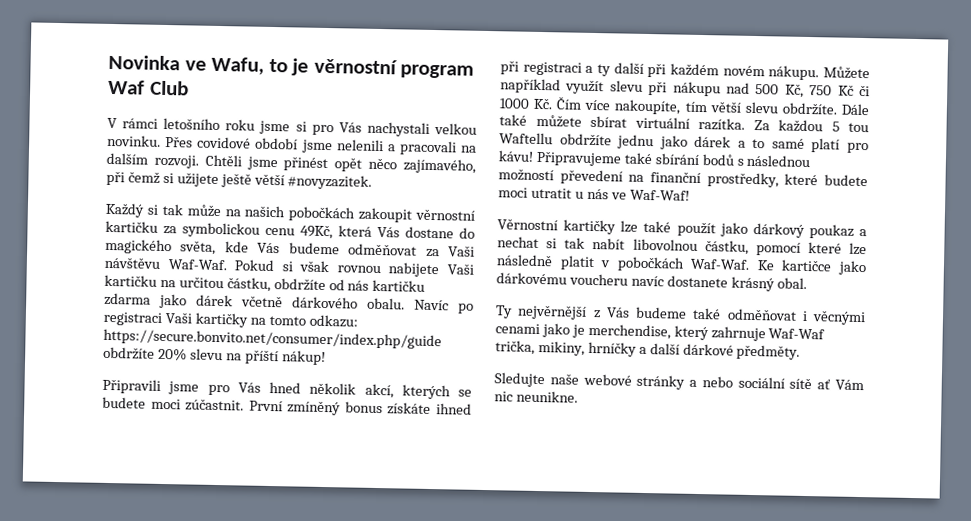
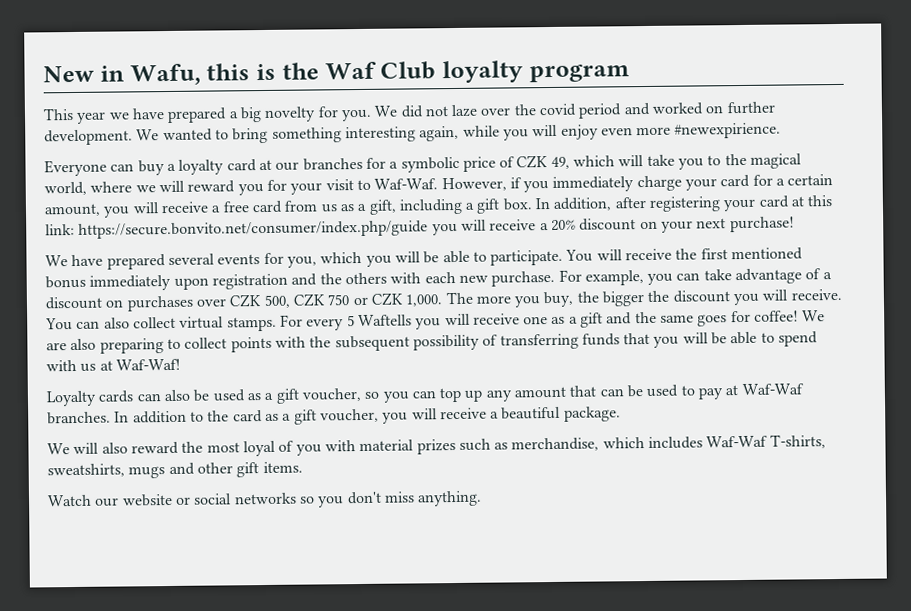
- Novinka ve Wafu, to je věrnostní program Waf Club
- V rámci letošního roku jsme si pro Vás nachystali velkou novinku. Přes covidové období jsme nelenili a pracovali na dalším rozvoji. Chtěli jsme přinést opět něco zajímavého, při čemž si užijete ještě větší #novyzazitek.
- Každý si tak může na našich pobočkách zakoupit věrnostní kartičku za symbolickou cenu 49Kč, která Vás dostane do magického světa, kde Vás budeme odměňovat za Vaši návštěvu Waf-Waf. Pokud si však rovnou nabijete Vaši kartičku na určitou částku, obdržíte od nás kartičku zdarma jako dárek včetně dárkového obalu. Navíc po registraci Vaši kartičky na tomto odkazu: https://secure.bonvito.net/consumer/index.php/guide obdržíte 20% slevu na příští nákup!
- Připravili jsme pro Vás hned několik akcí, kterých se budete moci zúčastnit. První zmíněný bonus získáte ihned při registraci a ty další při každém novém nákupu. Můžete například využít slevu při nákupu nad 500 Kč, 750 Kč či 1000 Kč. Čím více nakoupíte, tím větší slevu obdržíte. Dále také můžete sbírat virtuální razítka. Za každou 5 tou Waftellu obdržíte jednu jako dárek a to samé platí pro kávu! Připravujeme také sbírání bodů s následnou možností převedení na finanční prostředky, které budete moci utratit u nás ve Waf-Waf!
- Věrnostní kartičky lze také použít jako dárkový poukaz a nechat si tak nabít libovolnou částku, pomocí které lze následně platit v pobočkách Waf-Waf. Ke kartičce jako dárkovému voucheru navíc dostanete krásný obal.
- Ty nejvěrnější z Vás budeme také odměňovat i věcnými cenami jako je merchendise, který zahrnuje Waf-Waf trička, mikiny, hrníčky a další dárkové předměty.
- Sledujte naše webové stránky a nebo sociální sítě ať Vám nic neunikne.
+ New in Wafu, this is the Waf Club loyalty program
+ This year we have prepared a big novelty for you. We did not laze over the covid period and worked on further development. We wanted to bring something interesting again, while you will enjoy even more #newexpirience.
+ Everyone can buy a loyalty card at our branches for a symbolic price of CZK 49, which will take you to the magical world, where we will reward you for your visit to Waf-Waf. However, if you immediately charge your card for a certain amount, you will receive a free card from us as a gift, including a gift box. In addition, after registering your card at this link: https://secure.bonvito.net/consumer/index.php/guide you will receive a 20% discount on your next purchase!
+ We have prepared several events for you, which you will be able to participate. You will receive the first mentioned bonus immediately upon registration and the others with each new purchase. For example, you can take advantage of a discount on purchases over CZK 500, CZK 750 or CZK 1,000. The more you buy, the bigger the discount you will receive. You can also collect virtual stamps. For every 5 Waftells you will receive one as a gift and the same goes for coffee! We are also preparing to collect points with the subsequent possibility of transferring funds that you will be able to spend with us at Waf-Waf!
+ Loyalty cards can also be used as a gift voucher, so you can top up any amount that can be used to pay at Waf-Waf branches. In addition to the card as a gift voucher, you will receive a beautiful package.
+ We will also reward the most loyal of you with material prizes such as merchandise, which includes Waf-Waf T-shirts, sweatshirts, mugs and other gift items.
+ Watch our website or social networks so you don't miss anything.

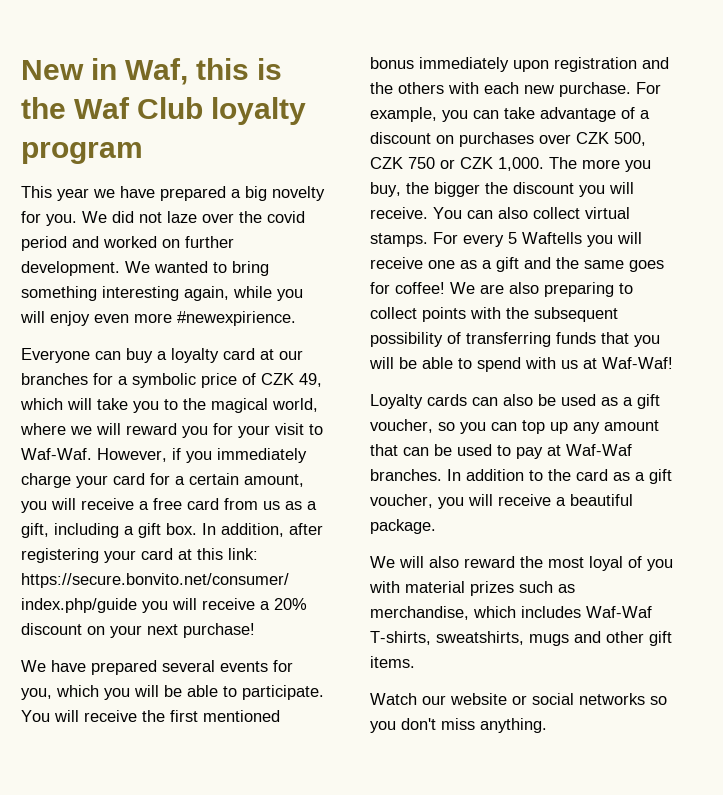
- New in Wafu, this is the Waf Club loyalty program
+ New in Waf, this is the Waf Club loyalty program

